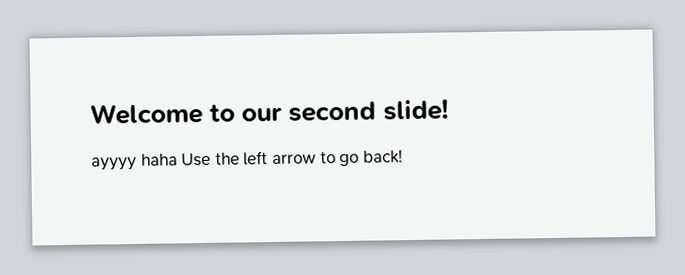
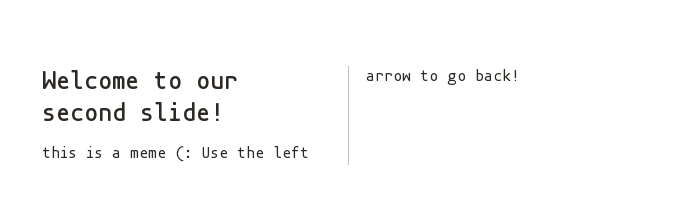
- ayyyy haha Use the left arrow to go back!
+ this is a meme (: Use the left arrow to go back!

